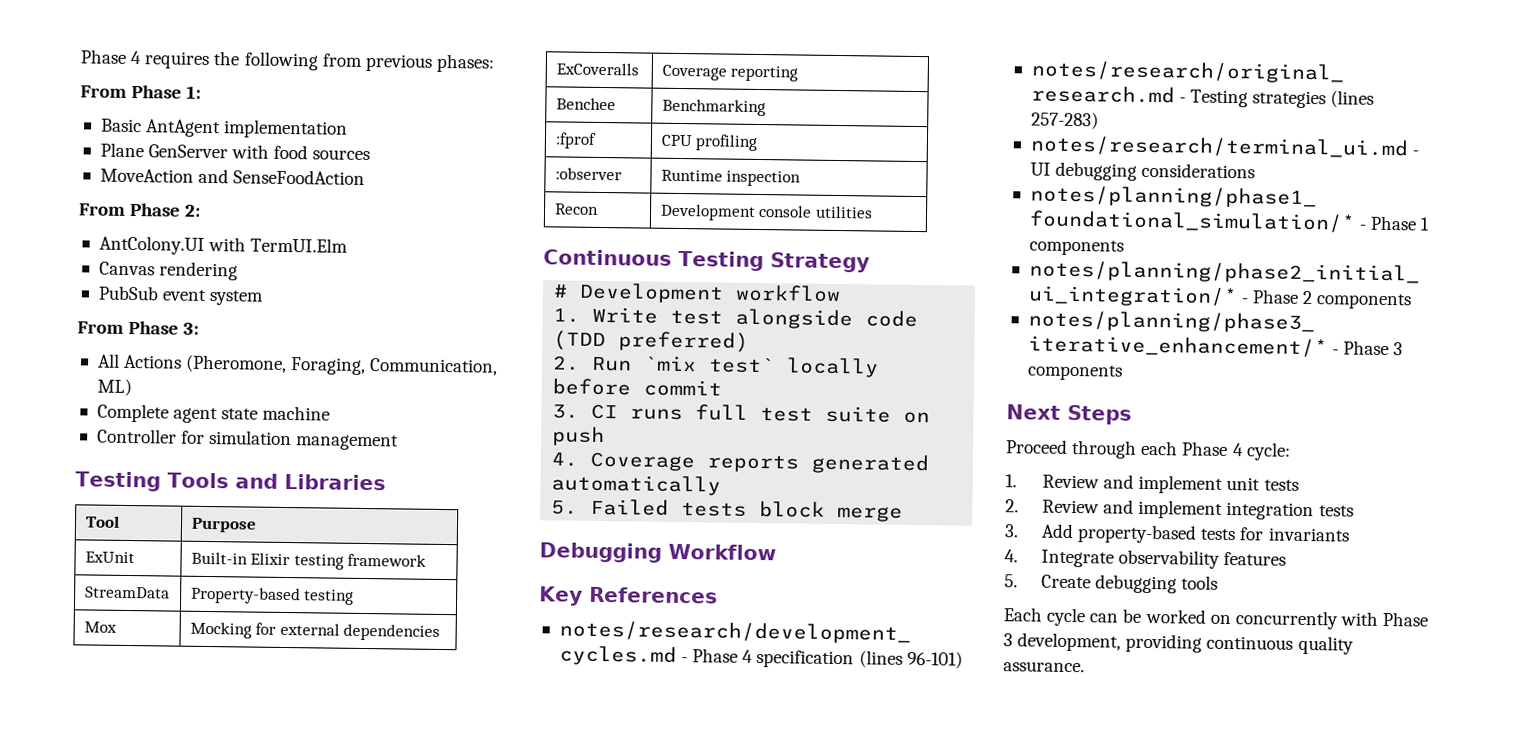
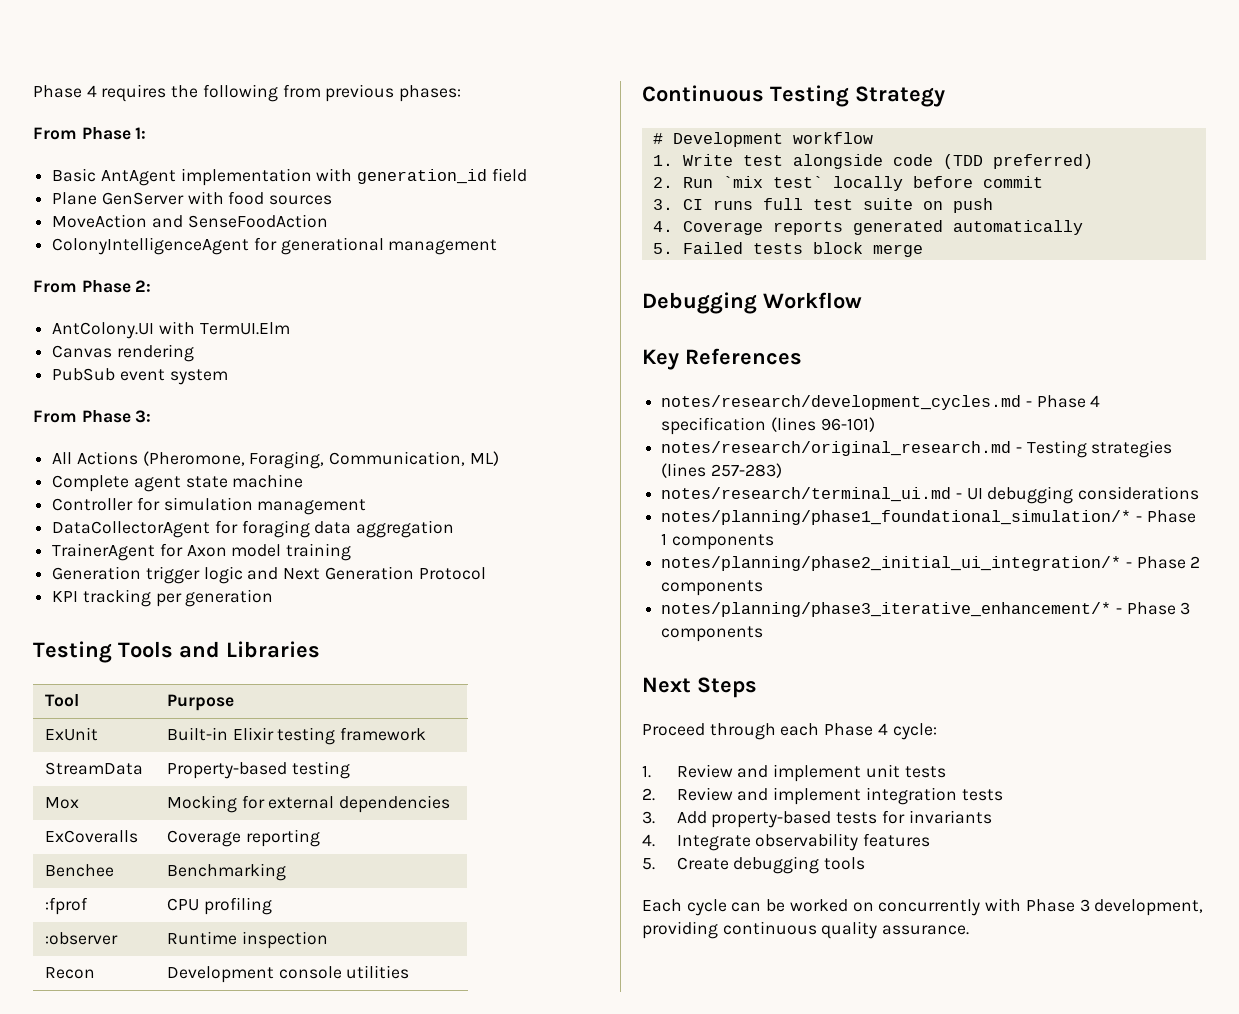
- Basic AntAgent implementation
+ Basic AntAgent implementation with generation_id field
+ ColonyIntelligenceAgent for generational management
+ DataCollectorAgent for foraging data aggregation
+ TrainerAgent for Axon model training
+ Generation trigger logic and Next Generation Protocol
+ KPI tracking per generation

